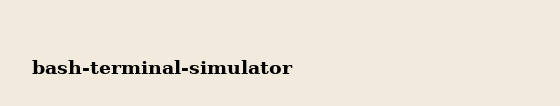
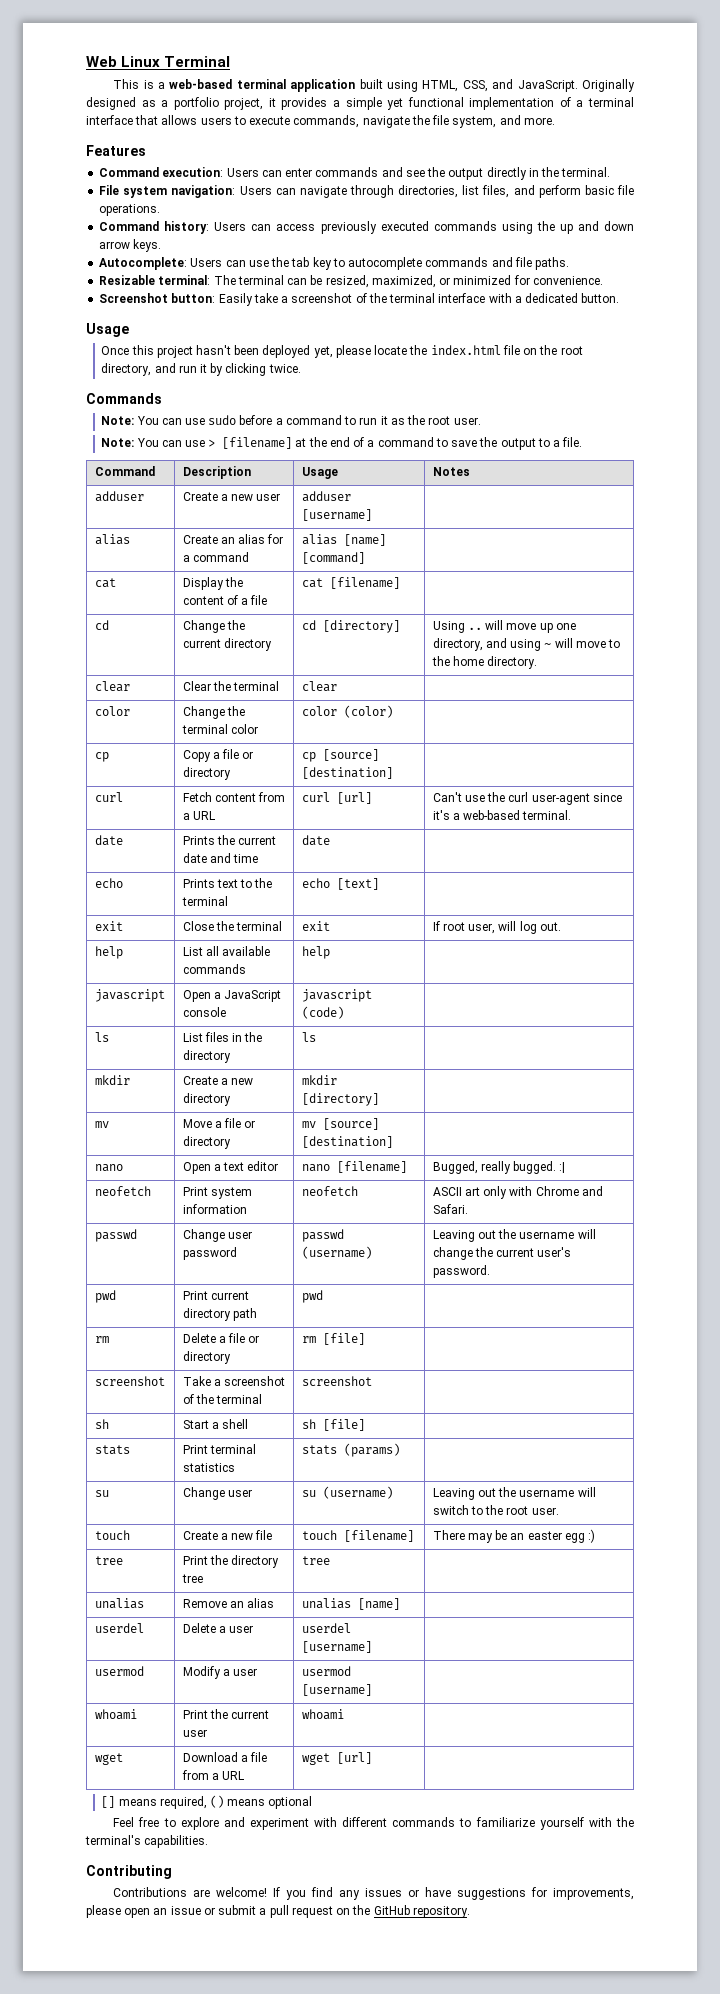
- bash-terminal-simulator
+ Web Linux Terminal
+ This is a web-based terminal application built using HTML, CSS, and JavaScript. Originally designed as a portfolio project, it provides a simple yet functional implementation of a terminal interface that allows users to execute commands, navigate the file system, and more.
+ Features
+ Command execution: Users can enter commands and see the output directly in the terminal.
+ File system navigation: Users can navigate through directories, list files, and perform basic file operations.
+ Command history: Users can access previously executed commands using the up and down arrow keys.
+ Autocomplete: Users can use the tab key to autocomplete commands and file paths.
+ Resizable terminal: The terminal can be resized, maximized, or minimized for convenience.
+ Screenshot button: Easily take a screenshot of the terminal interface with a dedicated button.
+ Usage
+ Once this project hasn't been deployed yet, please locate the index.html file on the root directory, and run it by clicking twice.
+ Commands
+ Note: You can use sudo before a command to run it as the root user.
+ Note: You can use > [filename] at the end of a command to save the output to a file.
+ Command | Description | Usage | Notes
+ adduser | Create a new user | adduser [username] |
+ alias | Create an alias for a command | alias [name] [command] |
+ cat | Display the content of a file | cat [filename] |
+ cd | Change the current directory | cd [directory] | Using .. will move up one directory, and using ~ will move to the home directory.
+ clear | Clear the terminal | clear |
+ color | Change the terminal color | color (color) |
+ cp | Copy a file or directory | cp [source] [destination] |
+ curl | Fetch content from a URL | curl [url] | Can't use the curl user-agent since it's a web-based terminal.
+ date | Prints the current date and time | date |
+ echo | Prints text to the terminal | echo [text] |
+ exit | Close the terminal | exit | If root user, will log out.
+ help | List all available commands | help |
+ javascript | Open a JavaScript console | javascript (code) |
+ ls | List files in the directory | ls |
+ mkdir | Create a new directory | mkdir [directory] |
+ mv | Move a file or directory | mv [source] [destination] |
+ nano | Open a text editor | nano [filename] | Bugged, really bugged. :|
+ neofetch | Print system information | neofetch | ASCII art only with Chrome and Safari.
+ passwd | Change user password | passwd (username) | Leaving out the username will change the current user's password.
+ pwd | Print current directory path | pwd |
+ rm | Delete a file or directory | rm [file] |
+ screenshot | Take a screenshot of the terminal | screenshot |
+ sh | Start a shell | sh [file] |
+ stats | Print terminal statistics | stats (params) |
+ su | Change user | su (username) | Leaving out the username will switch to the root user.
+ touch | Create a new file | touch [filename] | There may be an easter egg :)
+ tree | Print the directory tree | tree |
+ unalias | Remove an alias | unalias [name] |
+ userdel | Delete a user | userdel [username] |
+ usermod | Modify a user | usermod [username] |
+ whoami | Print the current user | whoami |
+ wget | Download a file from a URL | wget [url] |
+ [] means required, () means optional
+ Feel free to explore and experiment with different commands to familiarize yourself with the terminal's capabilities.
+ Contributing
+ Contributions are welcome! If you find any issues or have suggestions for improvements, please open an issue or submit a pull request on the GitHub repository.

